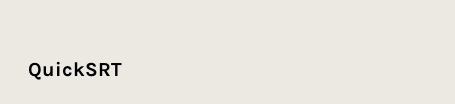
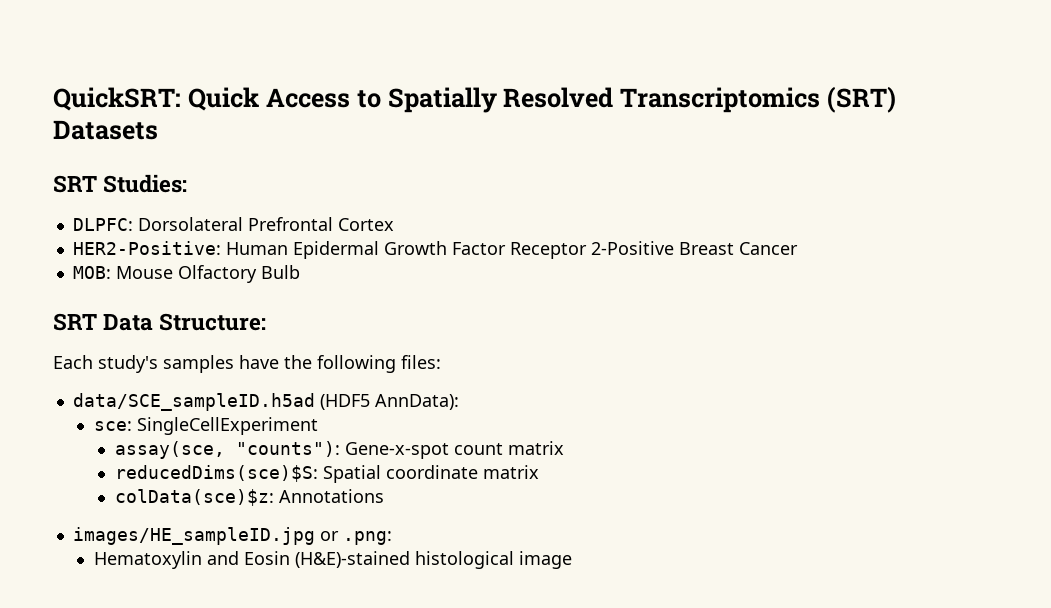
- QuickSRT
+ QuickSRT: Quick Access to Spatially Resolved Transcriptomics (SRT) Datasets
+ SRT Studies:
+ DLPFC: Dorsolateral Prefrontal Cortex
+ HER2-Positive: Human Epidermal Growth Factor Receptor 2-Positive Breast Cancer
+ MOB: Mouse Olfactory Bulb
+ SRT Data Structure:
+ Each study's samples have the following files:
+ data/SCE_sampleID.h5ad (HDF5 AnnData):
+ sce: SingleCellExperiment
+ assay(sce, "counts"): Gene-x-spot count matrix
+ reducedDims(sce)$S: Spatial coordinate matrix
+ colData(sce)$z: Annotations
+ images/HE_sampleID.jpg or .png:
+ Hematoxylin and Eosin (H&E)-stained histological image

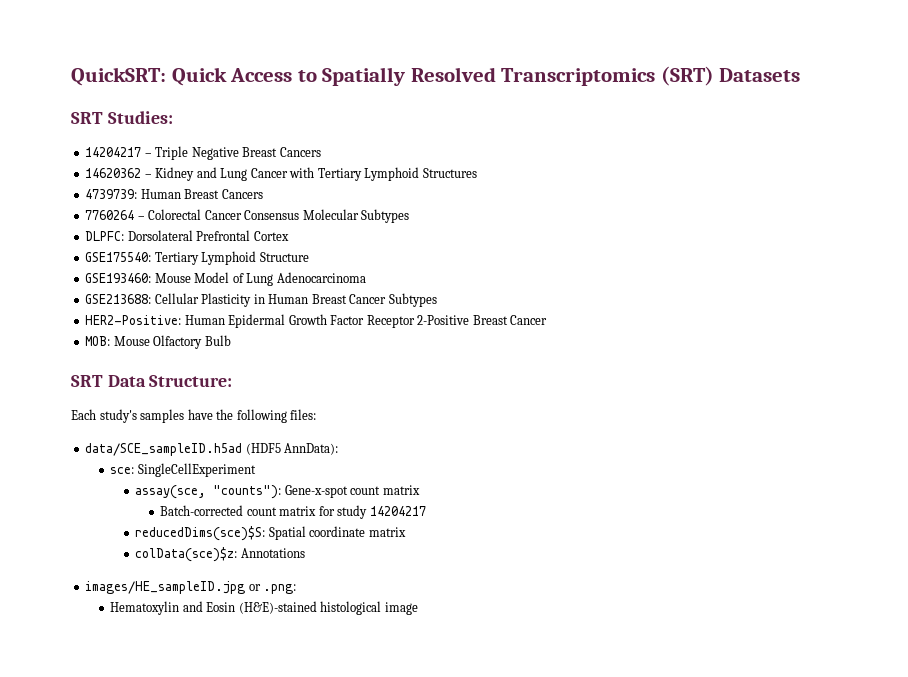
+ 14204217 – Triple Negative Breast Cancers
+ 14620362 – Kidney and Lung Cancer with Tertiary Lymphoid Structures
+ 4739739: Human Breast Cancers
+ 7760264 – Colorectal Cancer Consensus Molecular Subtypes
  DLPFC: Dorsolateral Prefrontal Cortex
+ GSE175540: Tertiary Lymphoid Structure
+ GSE193460: Mouse Model of Lung Adenocarcinoma
+ GSE213688: Cellular Plasticity in Human Breast Cancer Subtypes
+ Batch-corrected count matrix for study 14204217

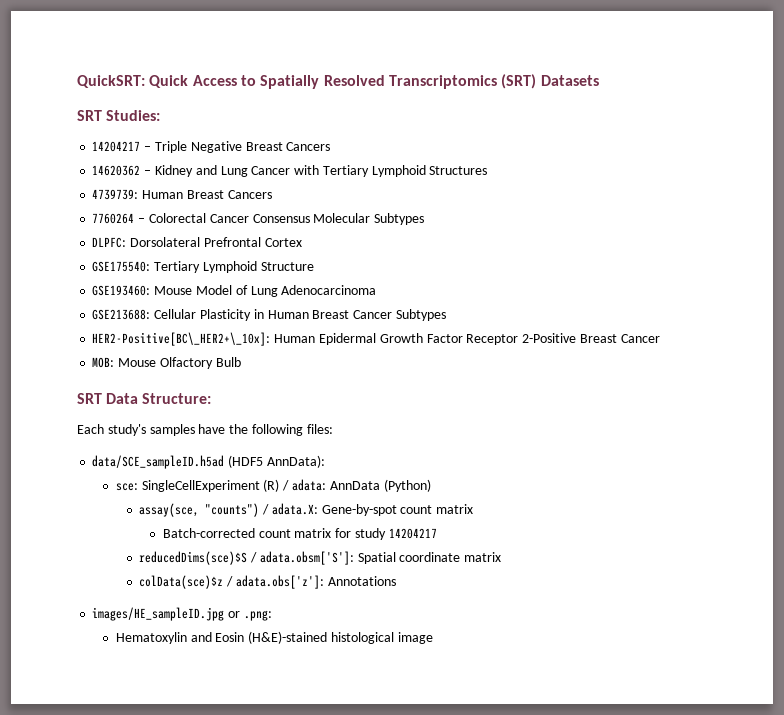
- HER2-Positive: Human Epidermal Growth Factor Receptor 2-Positive Breast Cancer
+ HER2-Positive[BC\_HER2+\_10x]: Human Epidermal Growth Factor Receptor 2-Positive Breast Cancer
- sce: SingleCellExperiment
- assay(sce, "counts"): Gene-x-spot count matrix
+ sce: SingleCellExperiment (R) / adata: AnnData (Python)
+ assay(sce, "counts") / adata.X: Gene-by-spot count matrix
- reducedDims(sce)$S: Spatial coordinate matrix
+ reducedDims(sce)$S / adata.obsm['S']: Spatial coordinate matrix
- colData(sce)$z: Annotations
+ colData(sce)$z / adata.obs['z']: Annotations

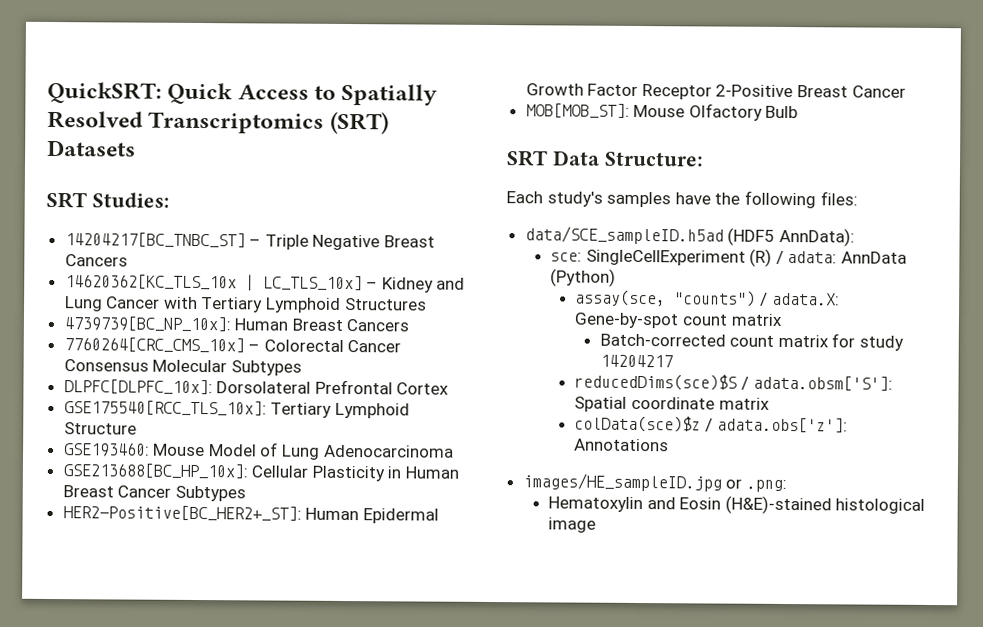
- 14204217 – Triple Negative Breast Cancers
+ 14204217[BC_TNBC_ST] – Triple Negative Breast Cancers
- 14620362 – Kidney and Lung Cancer with Tertiary Lymphoid Structures
+ 14620362[KC_TLS_10x | LC_TLS_10x] – Kidney and Lung Cancer with Tertiary Lymphoid Structures
- 4739739: Human Breast Cancers
+ 4739739[BC_NP_10x]: Human Breast Cancers
- 7760264 – Colorectal Cancer Consensus Molecular Subtypes
+ 7760264[CRC_CMS_10x] – Colorectal Cancer Consensus Molecular Subtypes
- DLPFC: Dorsolateral Prefrontal Cortex
+ DLPFC[DLPFC_10x]: Dorsolateral Prefrontal Cortex
- GSE175540: Tertiary Lymphoid Structure
+ GSE175540[RCC_TLS_10x]: Tertiary Lymphoid Structure
- GSE213688: Cellular Plasticity in Human Breast Cancer Subtypes
+ GSE213688[BC_HP_10x]: Cellular Plasticity in Human Breast Cancer Subtypes
- HER2-Positive[BC\_HER2+\_10x]: Human Epidermal Growth Factor Receptor 2-Positive Breast Cancer
+ HER2-Positive[BC_HER2+_ST]: Human Epidermal Growth Factor Receptor 2-Positive Breast Cancer
- MOB: Mouse Olfactory Bulb
+ MOB[MOB_ST]: Mouse Olfactory Bulb

